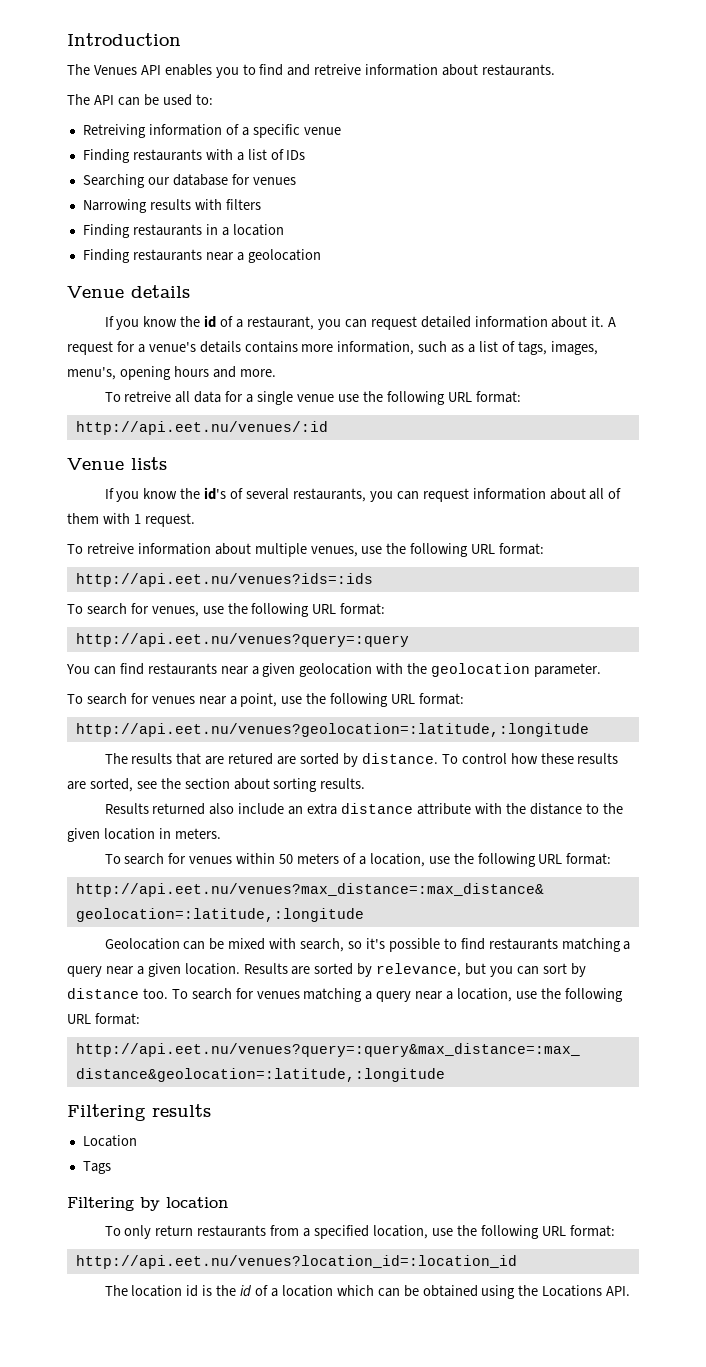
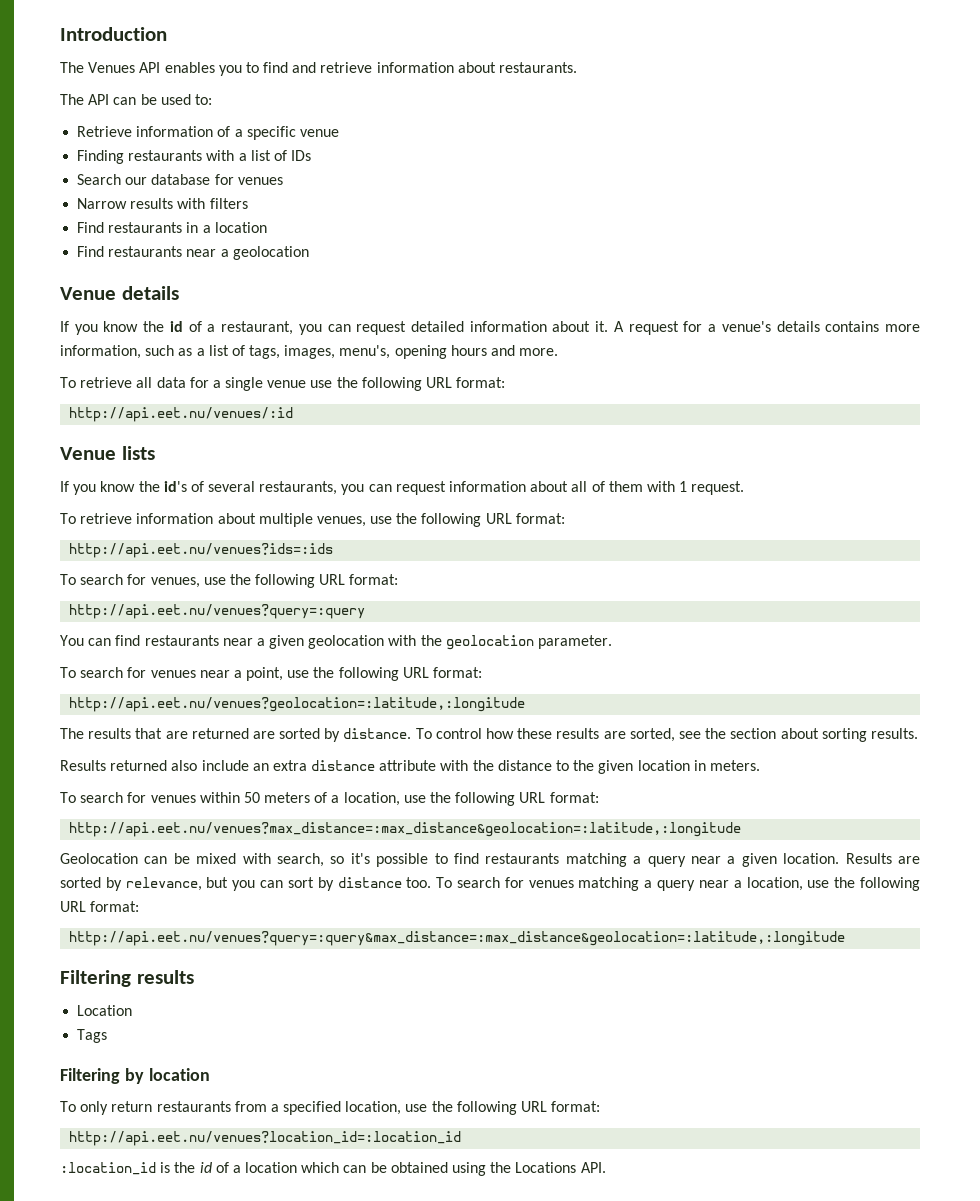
- The Venues API enables you to find and retreive information about restaurants.
+ The Venues API enables you to find and retrieve information about restaurants.
- Retreiving information of a specific venue
+ Retrieve information of a specific venue
- Searching our database for venues
+ Search our database for venues
- Narrowing results with filters
+ Narrow results with filters
- Finding restaurants in a location
+ Find restaurants in a location
- Finding restaurants near a geolocation
+ Find restaurants near a geolocation
- To retreive all data for a single venue use the following URL format:
+ To retrieve all data for a single venue use the following URL format:
- To retreive information about multiple venues, use the following URL format:
+ To retrieve information about multiple venues, use the following URL format:
- The results that are retured are sorted by distance.
+ The results that are returned are sorted by distance.
- The location id is the id of a location which can be obtained using the Locations API.
+ :location_id is the id of a location which can be obtained using the Locations API.

